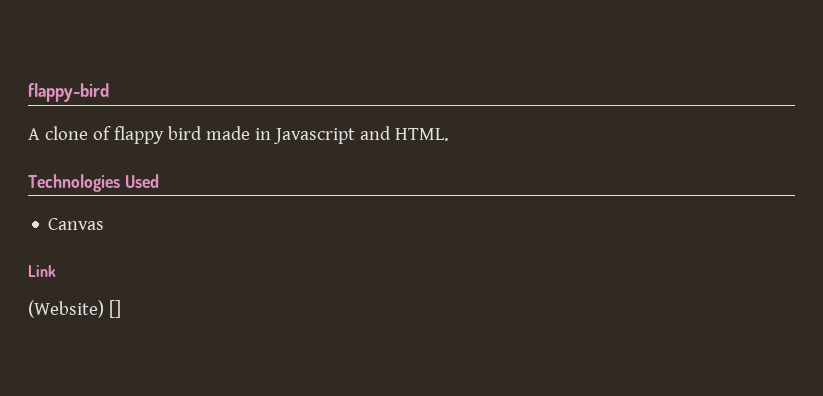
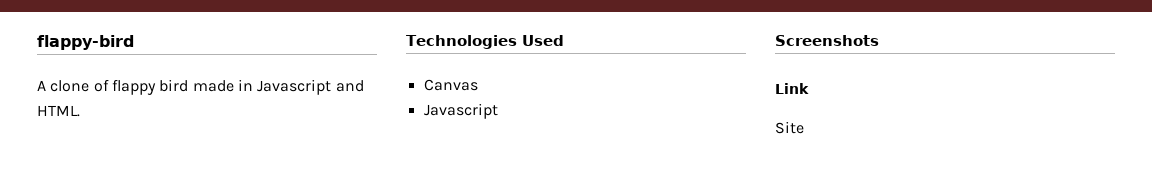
  Canvas
+ Javascript
+ Screenshots
- (Website) []
+ Site

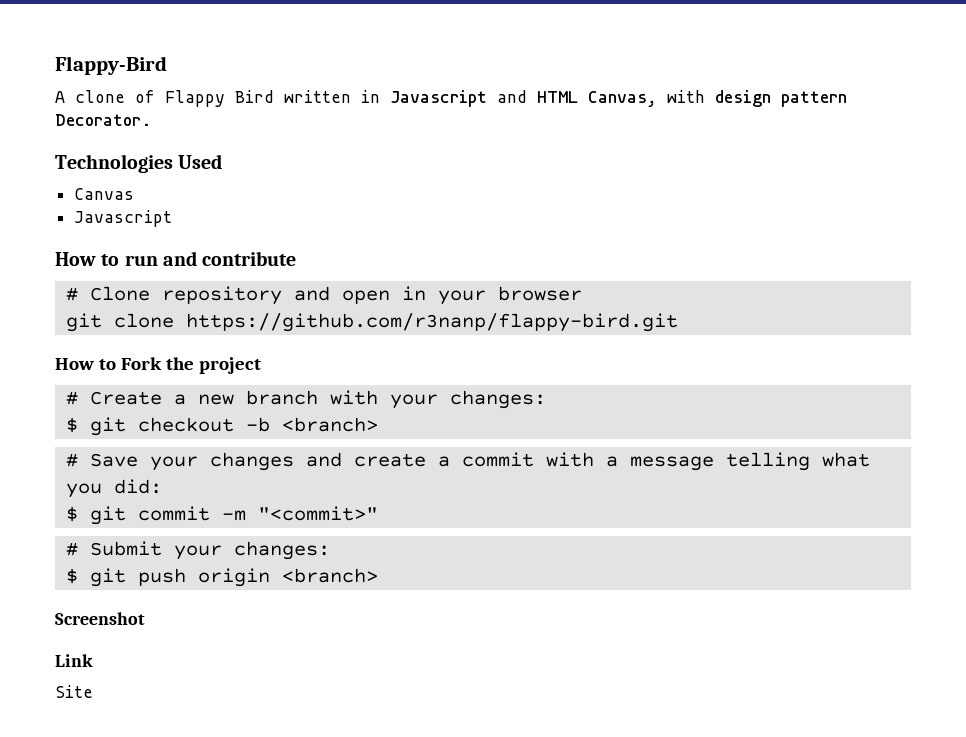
- flappy-bird
+ Flappy-Bird
- A clone of flappy bird made in Javascript and HTML.
+ A clone of Flappy Bird written in Javascript and HTML Canvas, with design pattern Decorator.
  Technologies Used
  Canvas
  Javascript
- Screenshots
+ How to run and contribute
+ # Clone repository and open in your browser
+ git clone https://github.com/r3nanp/flappy-bird.git
+ How to Fork the project
+ # Create a new branch with your changes:
+ $ git checkout -b <branch>
+ # Save your changes and create a commit with a message telling what you did:
+ $ git commit -m "<commit>"
+ # Submit your changes:
+ $ git push origin <branch>
+ Screenshot

